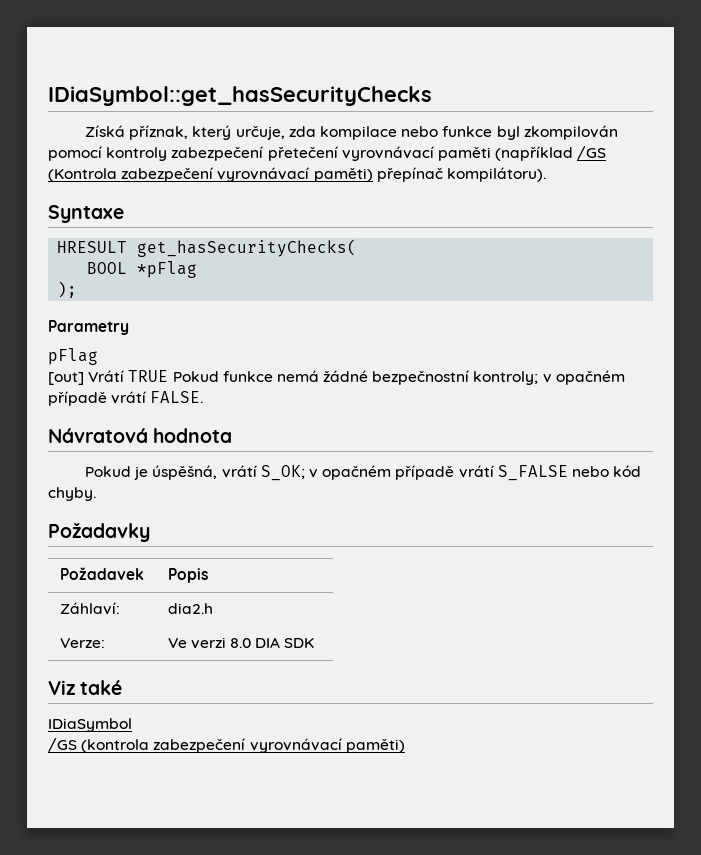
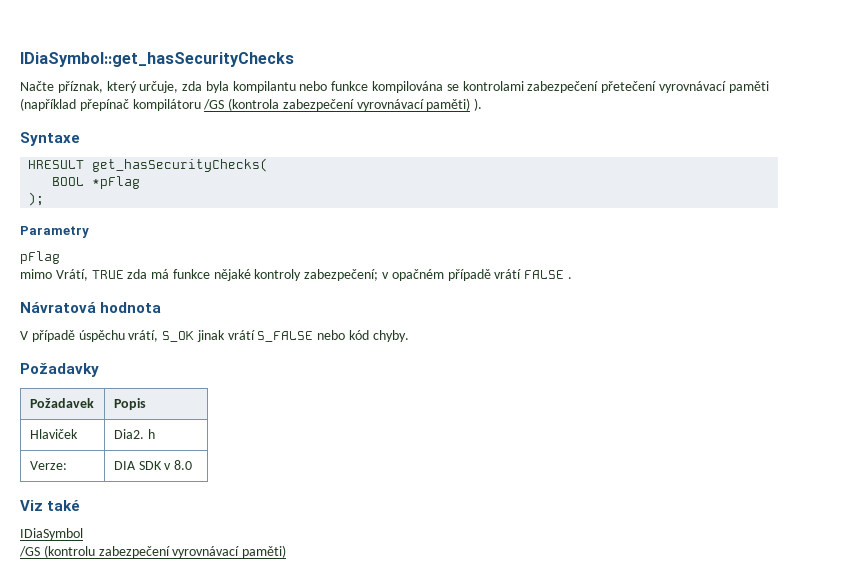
- Získá příznak, který určuje, zda kompilace nebo funkce byl zkompilován pomocí kontroly zabezpečení přetečení vyrovnávací paměti (například /GS (Kontrola zabezpečení vyrovnávací paměti) přepínač kompilátoru).
+ Načte příznak, který určuje, zda byla kompilantu nebo funkce kompilována se kontrolami zabezpečení přetečení vyrovnávací paměti (například přepínač kompilátoru /GS (kontrola zabezpečení vyrovnávací paměti) ).
- [out] Vrátí TRUE Pokud funkce nemá žádné bezpečnostní kontroly; v opačném případě vrátí FALSE.
+ mimo Vrátí, TRUE zda má funkce nějaké kontroly zabezpečení; v opačném případě vrátí FALSE .
- Pokud je úspěšná, vrátí S_OK; v opačném případě vrátí S_FALSE nebo kód chyby.
+ V případě úspěchu vrátí, S_OK jinak vrátí S_FALSE nebo kód chyby.
- Záhlaví: | dia2.h
- Verze: | Ve verzi 8.0 DIA SDK
+ Hlaviček | Dia2. h
+ Verze: | DIA SDK v 8.0
- /GS (kontrola zabezpečení vyrovnávací paměti)
+ /GS (kontrolu zabezpečení vyrovnávací paměti)

